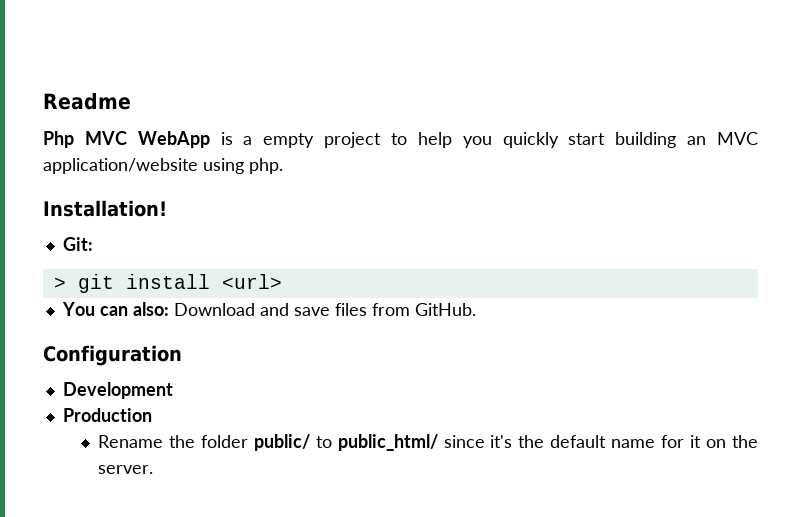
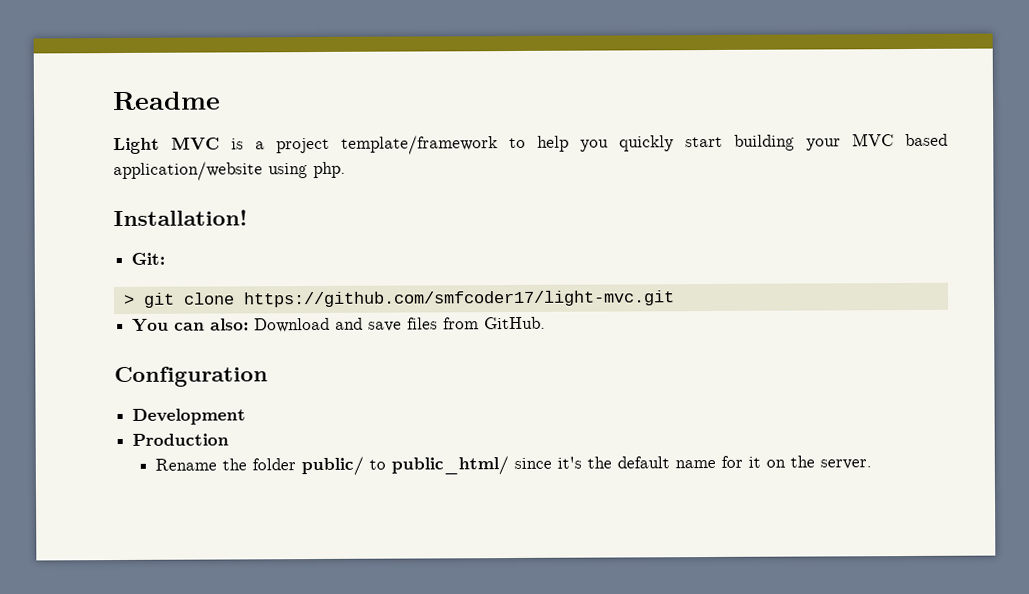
- Php MVC WebApp is a empty project to help you quickly start building an MVC application/website using php.
+ Light MVC is a project template/framework to help you quickly start building your MVC based application/website using php.
- > git install <url>
+ > git clone https://github.com/smfcoder17/light-mvc.git

